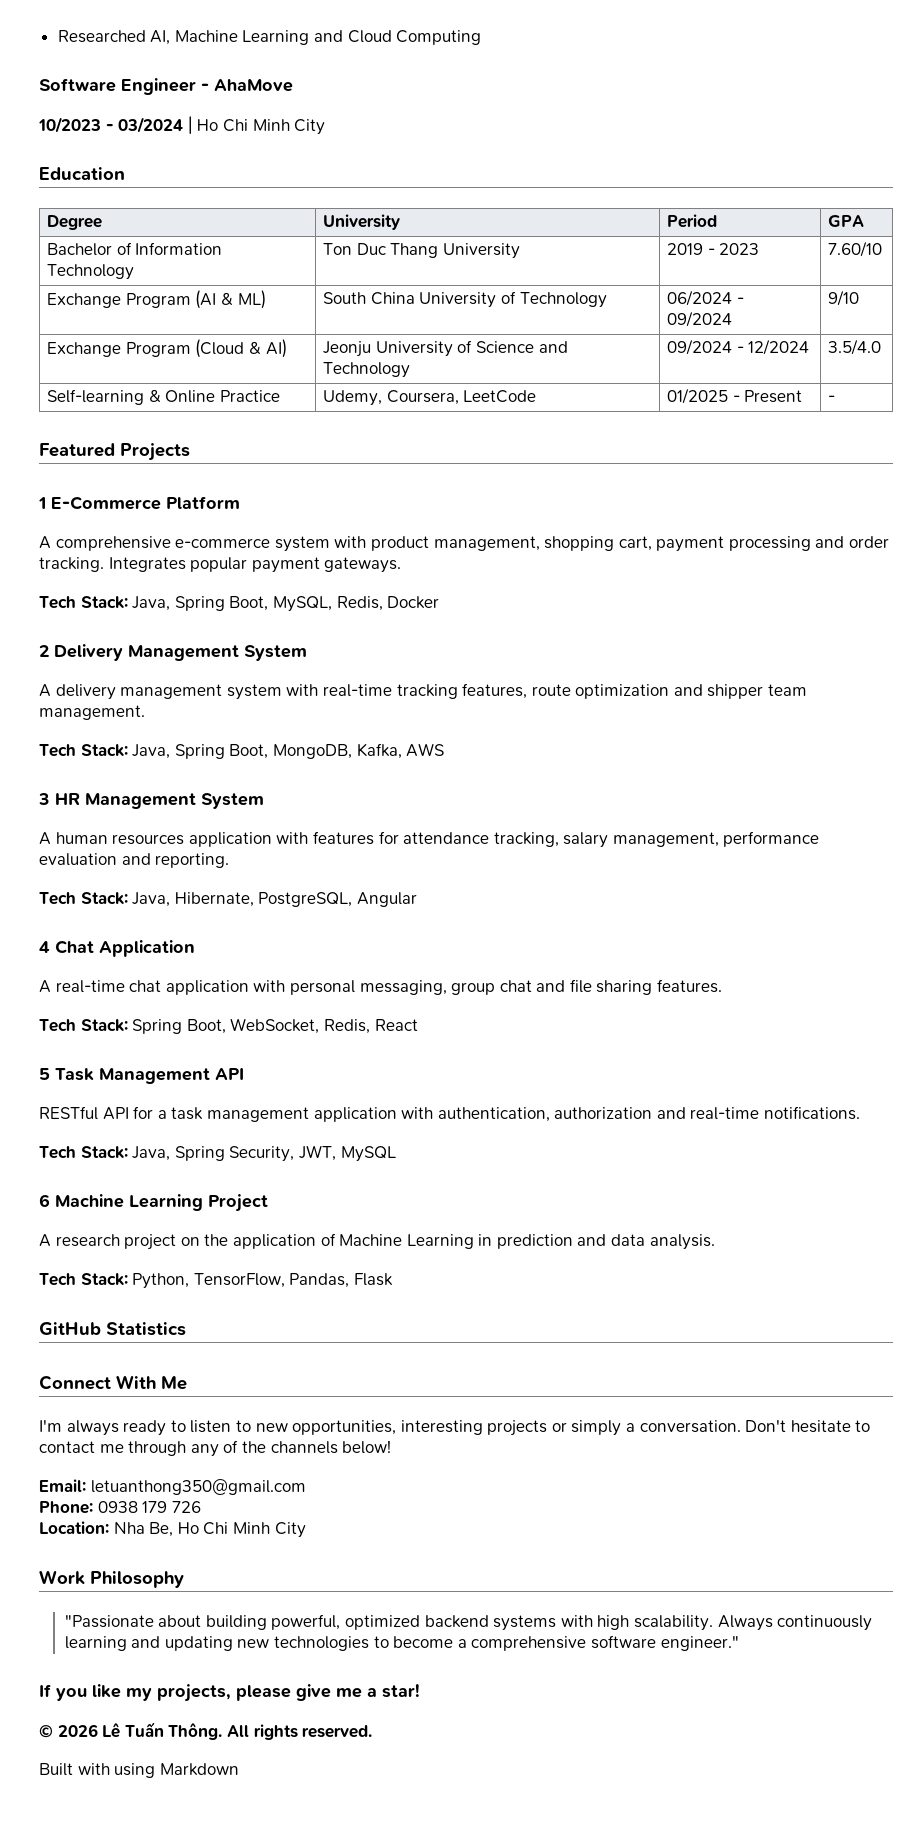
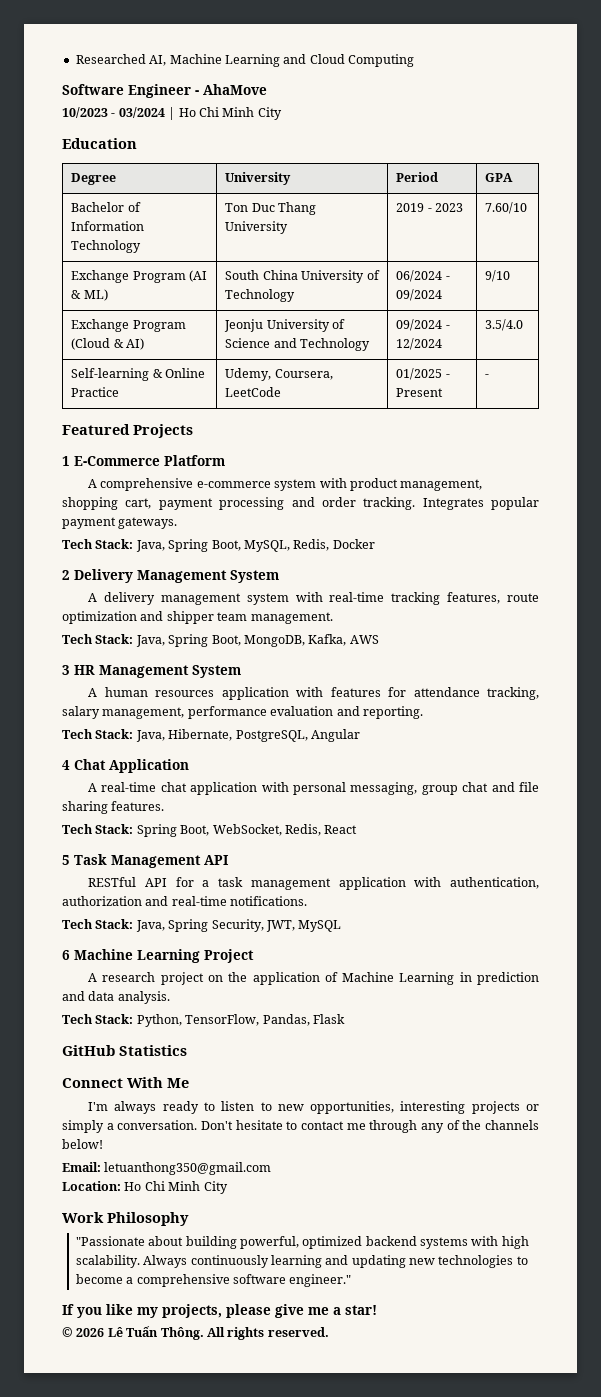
- Phone: 0938 179 726
- Location: Nha Be, Ho Chi Minh City
+ Location: Ho Chi Minh City
- Built with using Markdown

